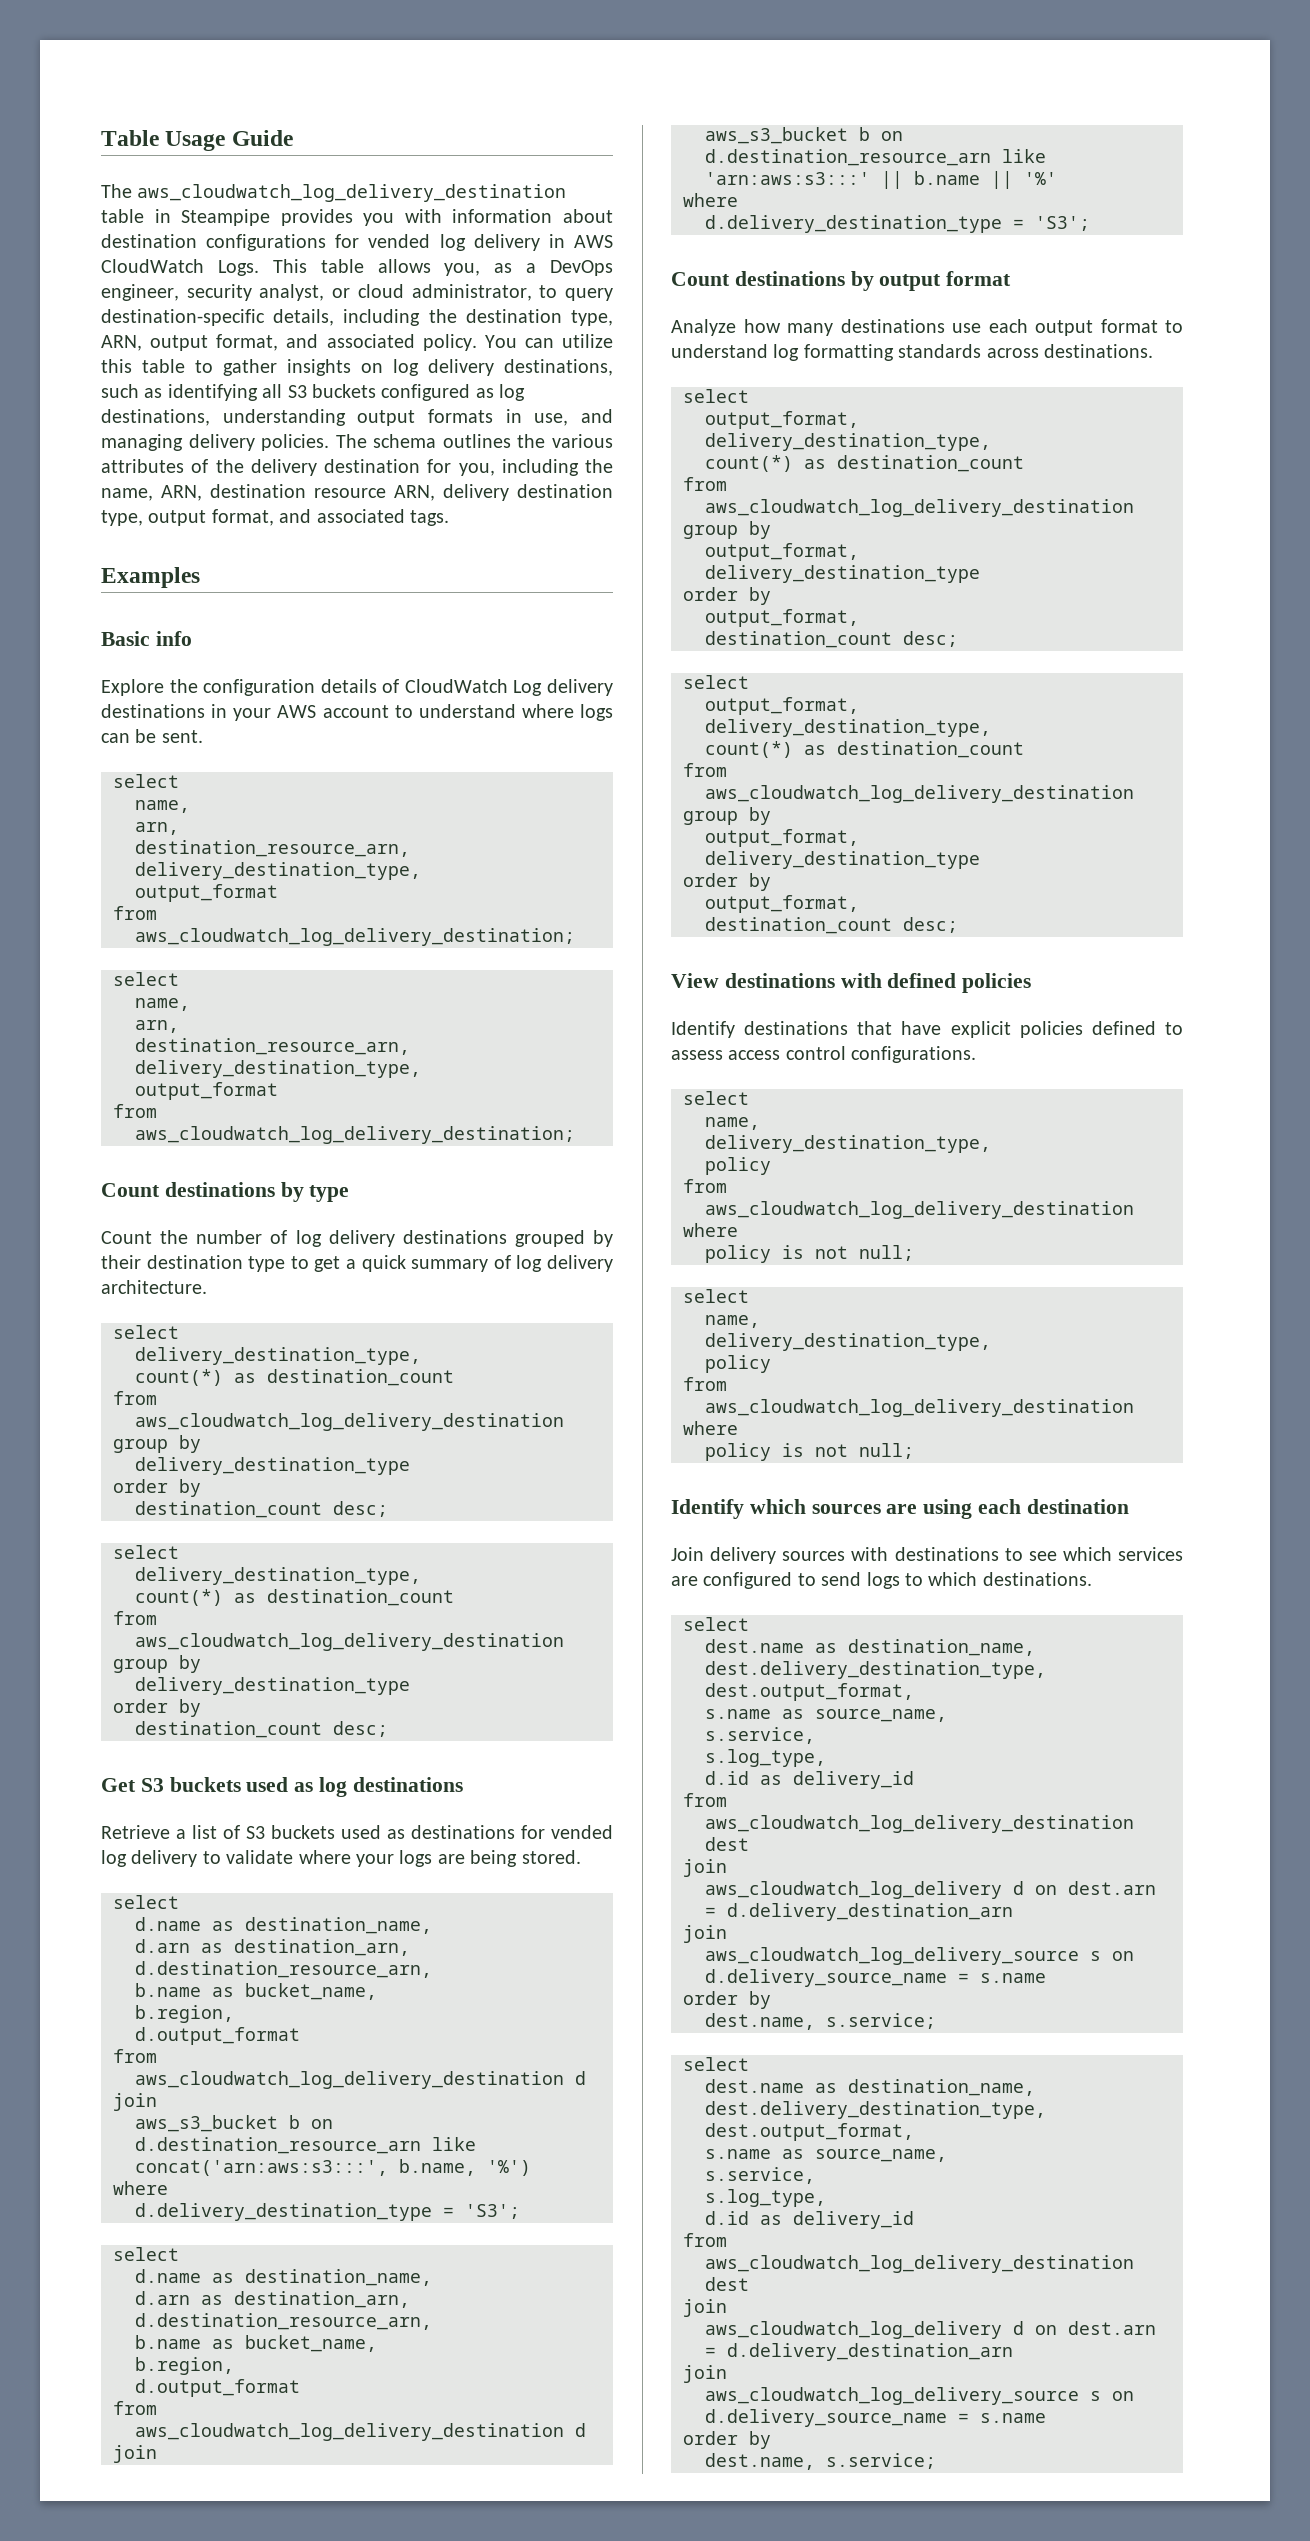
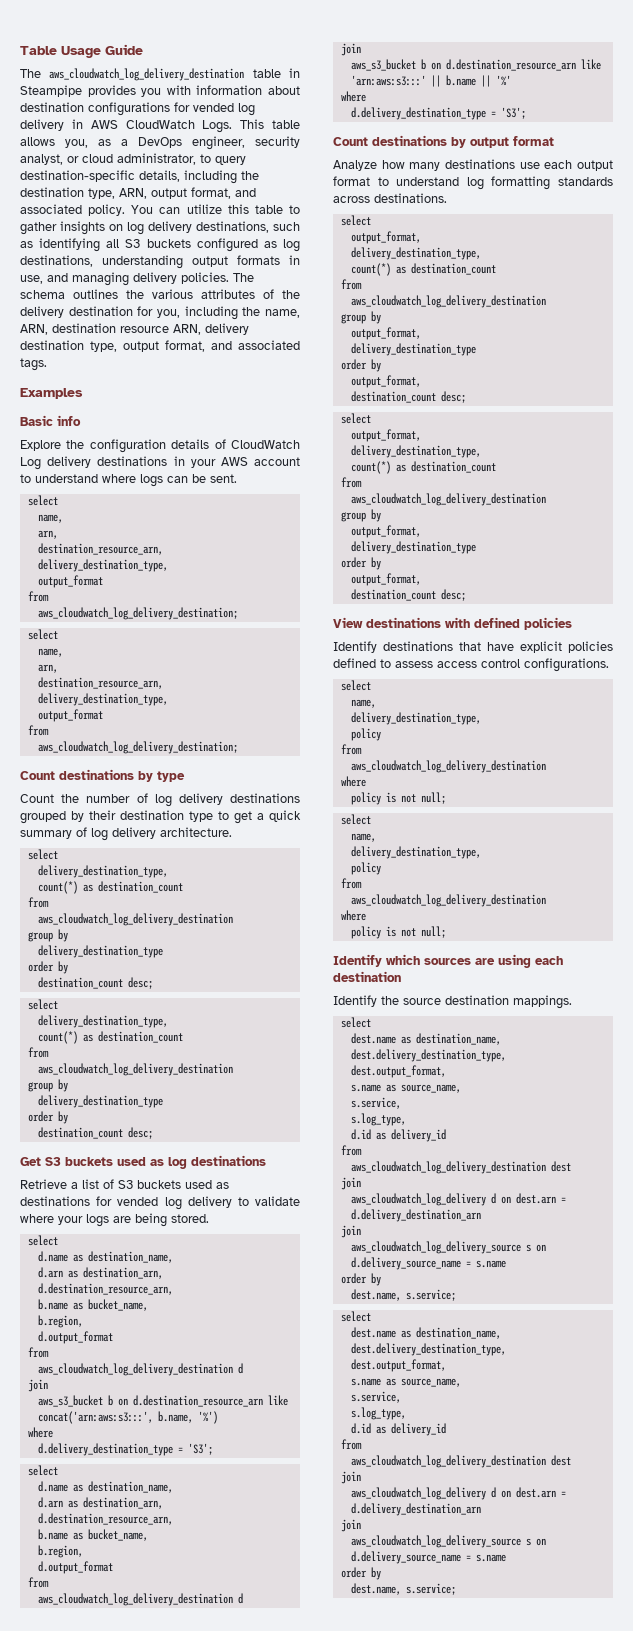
- Join delivery sources with destinations to see which services are configured to send logs to which destinations.
+ Identify the source destination mappings.

